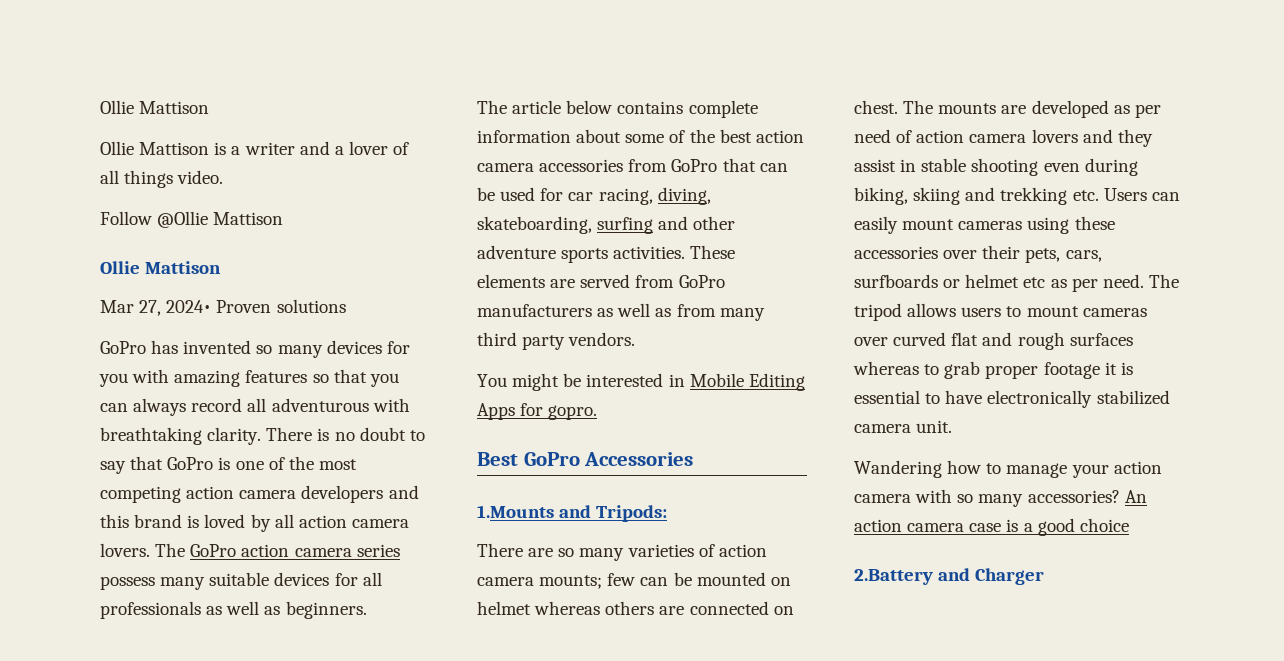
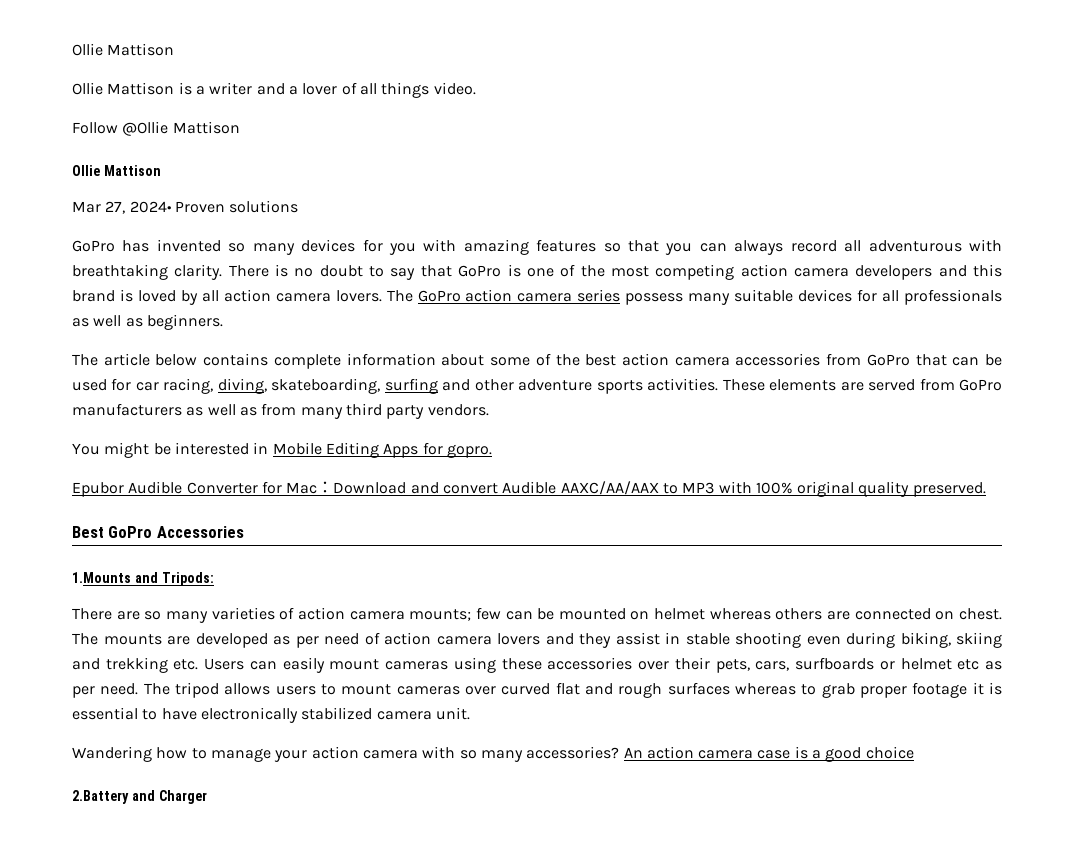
+ Epubor Audible Converter for Mac：Download and convert Audible AAXC/AA/AAX to MP3 with 100% original quality preserved.

